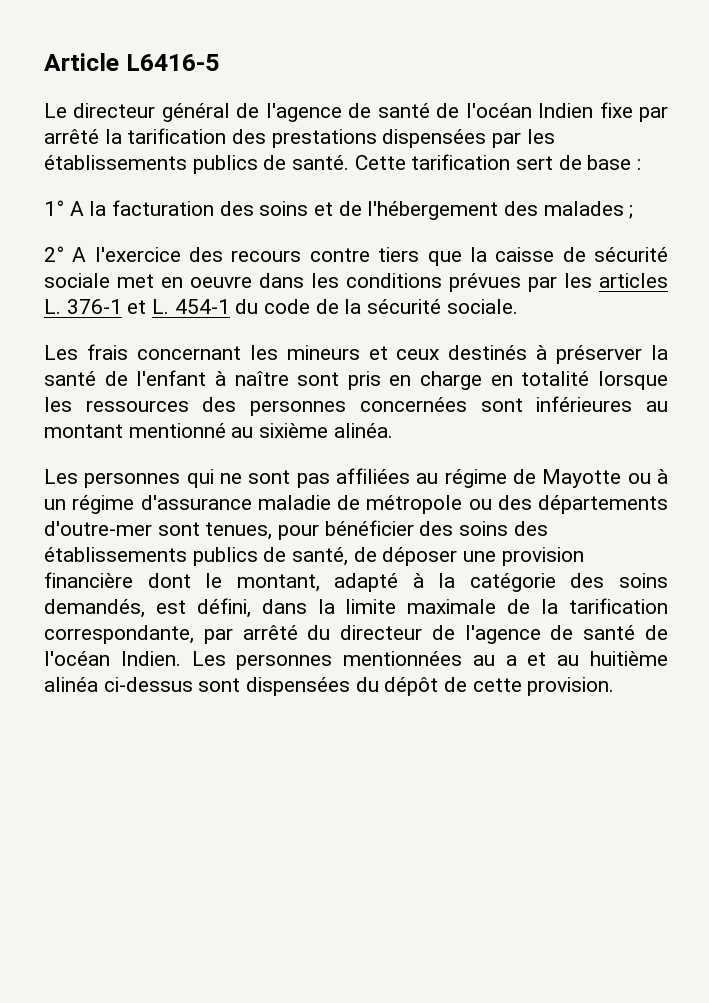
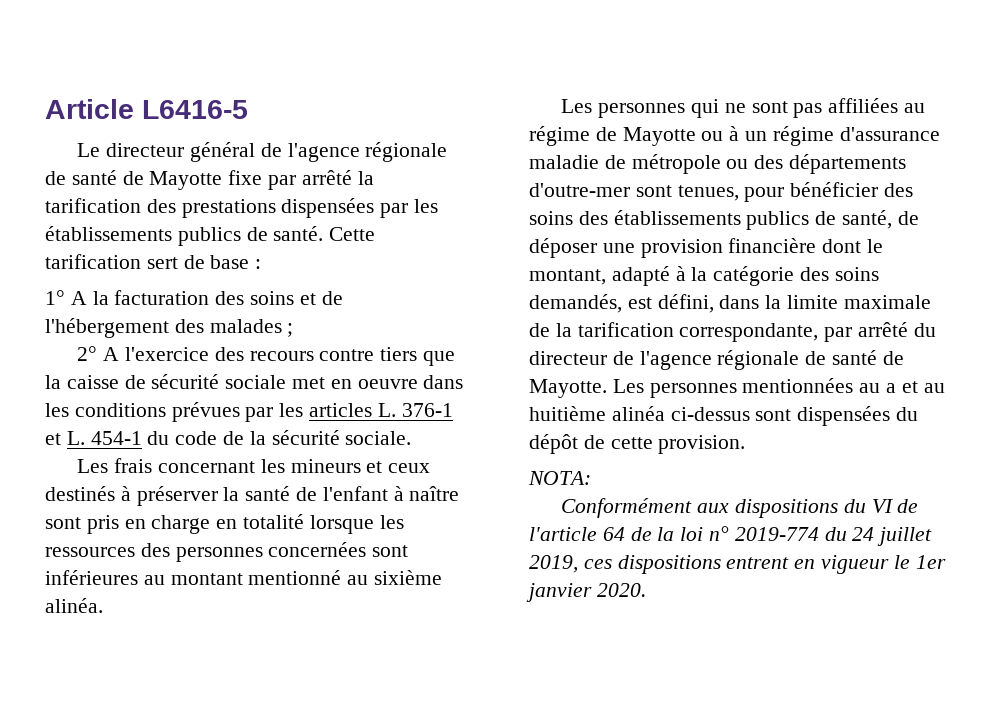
- Le directeur général de l'agence de santé de l'océan Indien fixe par arrêté la tarification des prestations dispensées par les établissements publics de santé.
+ Le directeur général de l'agence régionale de santé de Mayotte fixe par arrêté la tarification des prestations dispensées par les établissements publics de santé.
- Les personnes qui ne sont pas affiliées au régime de Mayotte ou à un régime d'assurance maladie de métropole ou des départements d'outre-mer sont tenues, pour bénéficier des soins des établissements publics de santé, de déposer une provision financière dont le montant, adapté à la catégorie des soins demandés, est défini, dans la limite maximale de la tarification correspondante, par arrêté du directeur de l'agence de santé de l'océan Indien.
+ Les personnes qui ne sont pas affiliées au régime de Mayotte ou à un régime d'assurance maladie de métropole ou des départements d'outre-mer sont tenues, pour bénéficier des soins des établissements publics de santé, de déposer une provision financière dont le montant, adapté à la catégorie des soins demandés, est défini, dans la limite maximale de la tarification correspondante, par arrêté du directeur de l'agence régionale de santé de Mayotte.
+ NOTA:
+ Conformément aux dispositions du VI de l'article 64 de la loi n° 2019-774 du 24 juillet 2019, ces dispositions entrent en vigueur le 1er janvier 2020.

